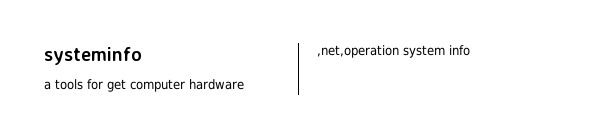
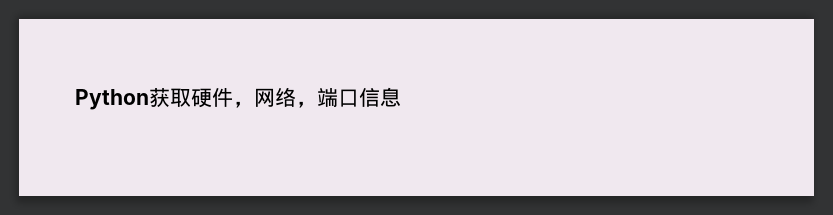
- systeminfo
- a tools for get computer hardware ,net,operation system info
+ Python获取硬件，网络，端口信息

